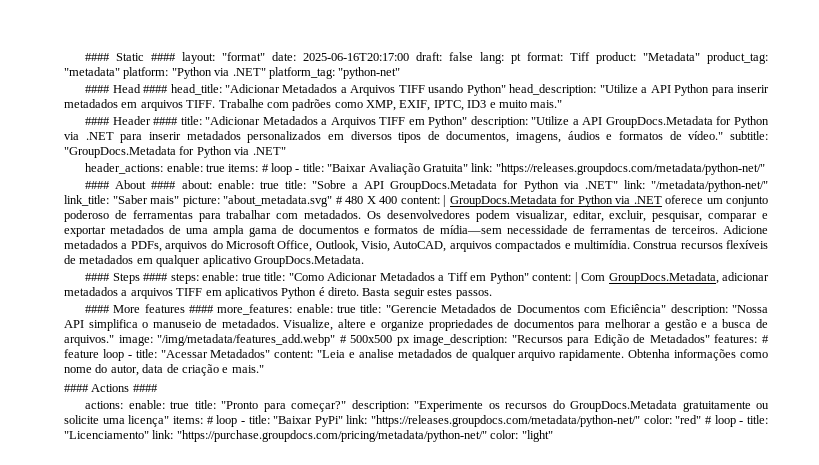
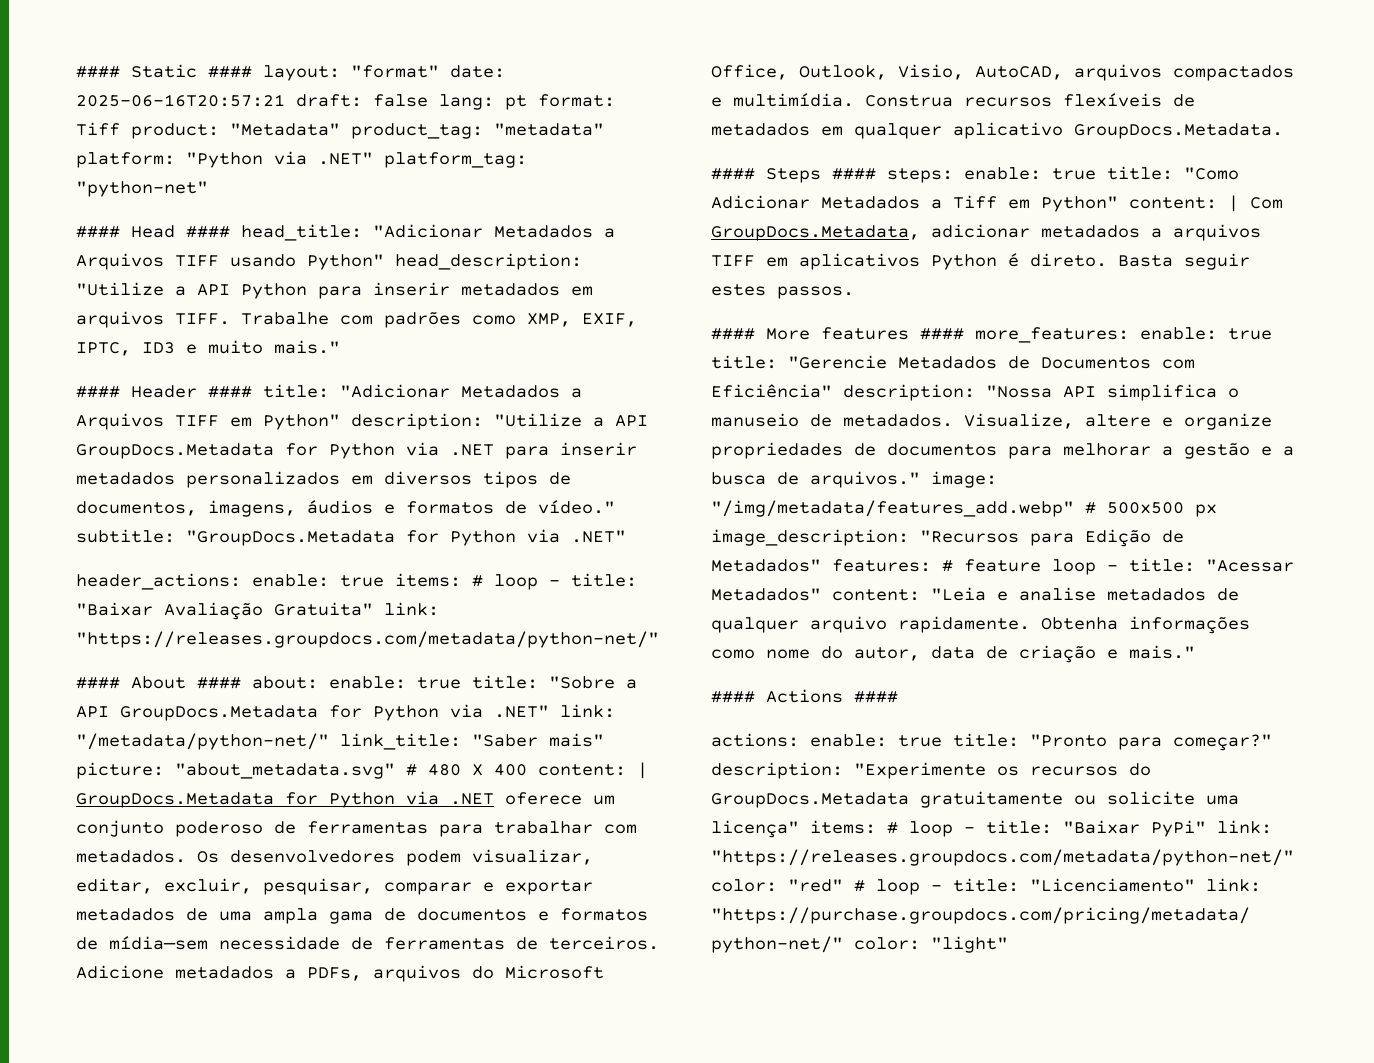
- #### Static #### layout: "format" date: 2025-06-16T20:17:00 draft: false lang: pt format: Tiff product: "Metadata" product_tag: "metadata" platform: "Python via .NET" platform_tag: "python-net"
+ #### Static #### layout: "format" date: 2025-06-16T20:57:21 draft: false lang: pt format: Tiff product: "Metadata" product_tag: "metadata" platform: "Python via .NET" platform_tag: "python-net"

